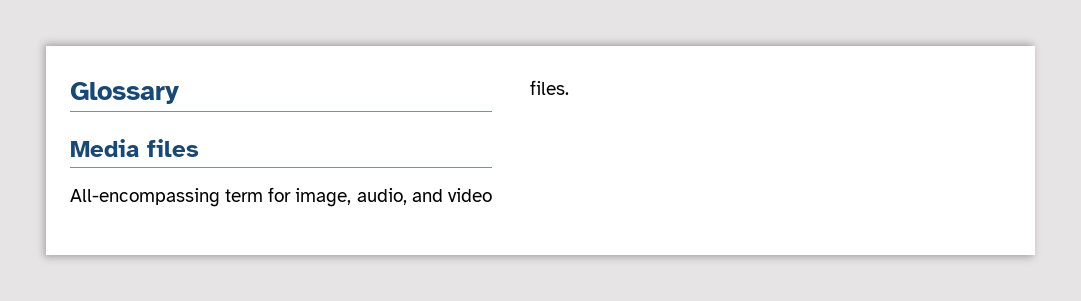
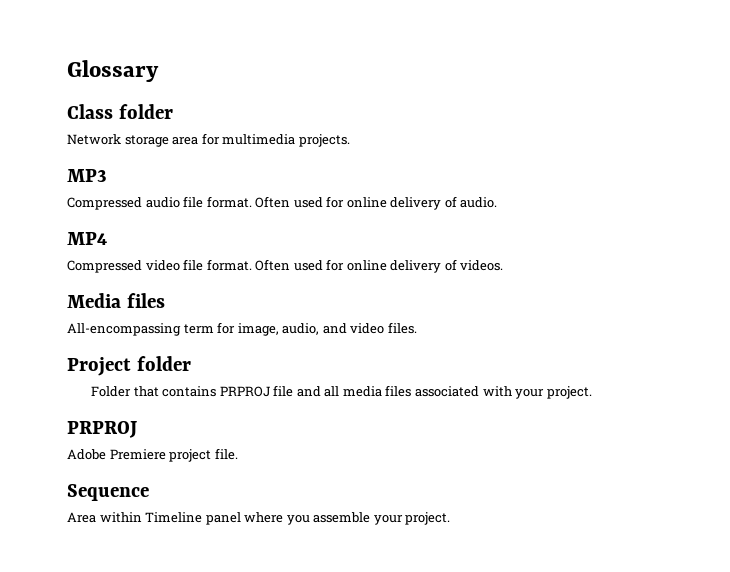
+ Class folder
+ Network storage area for multimedia projects.
+ MP3
+ Compressed audio file format. Often used for online delivery of audio.
+ MP4
+ Compressed video file format. Often used for online delivery of videos.
+ Project folder
+ Folder that contains PRPROJ file and all media files associated with your project.
+ PRPROJ
+ Adobe Premiere project file.
+ Sequence
+ Area within Timeline panel where you assemble your project.

